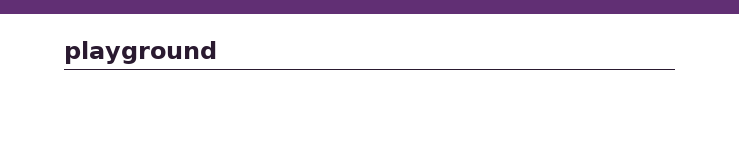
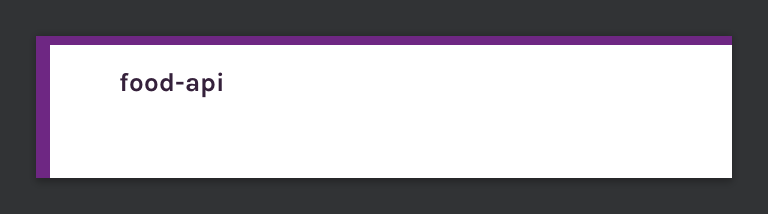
- playground
+ food-api

